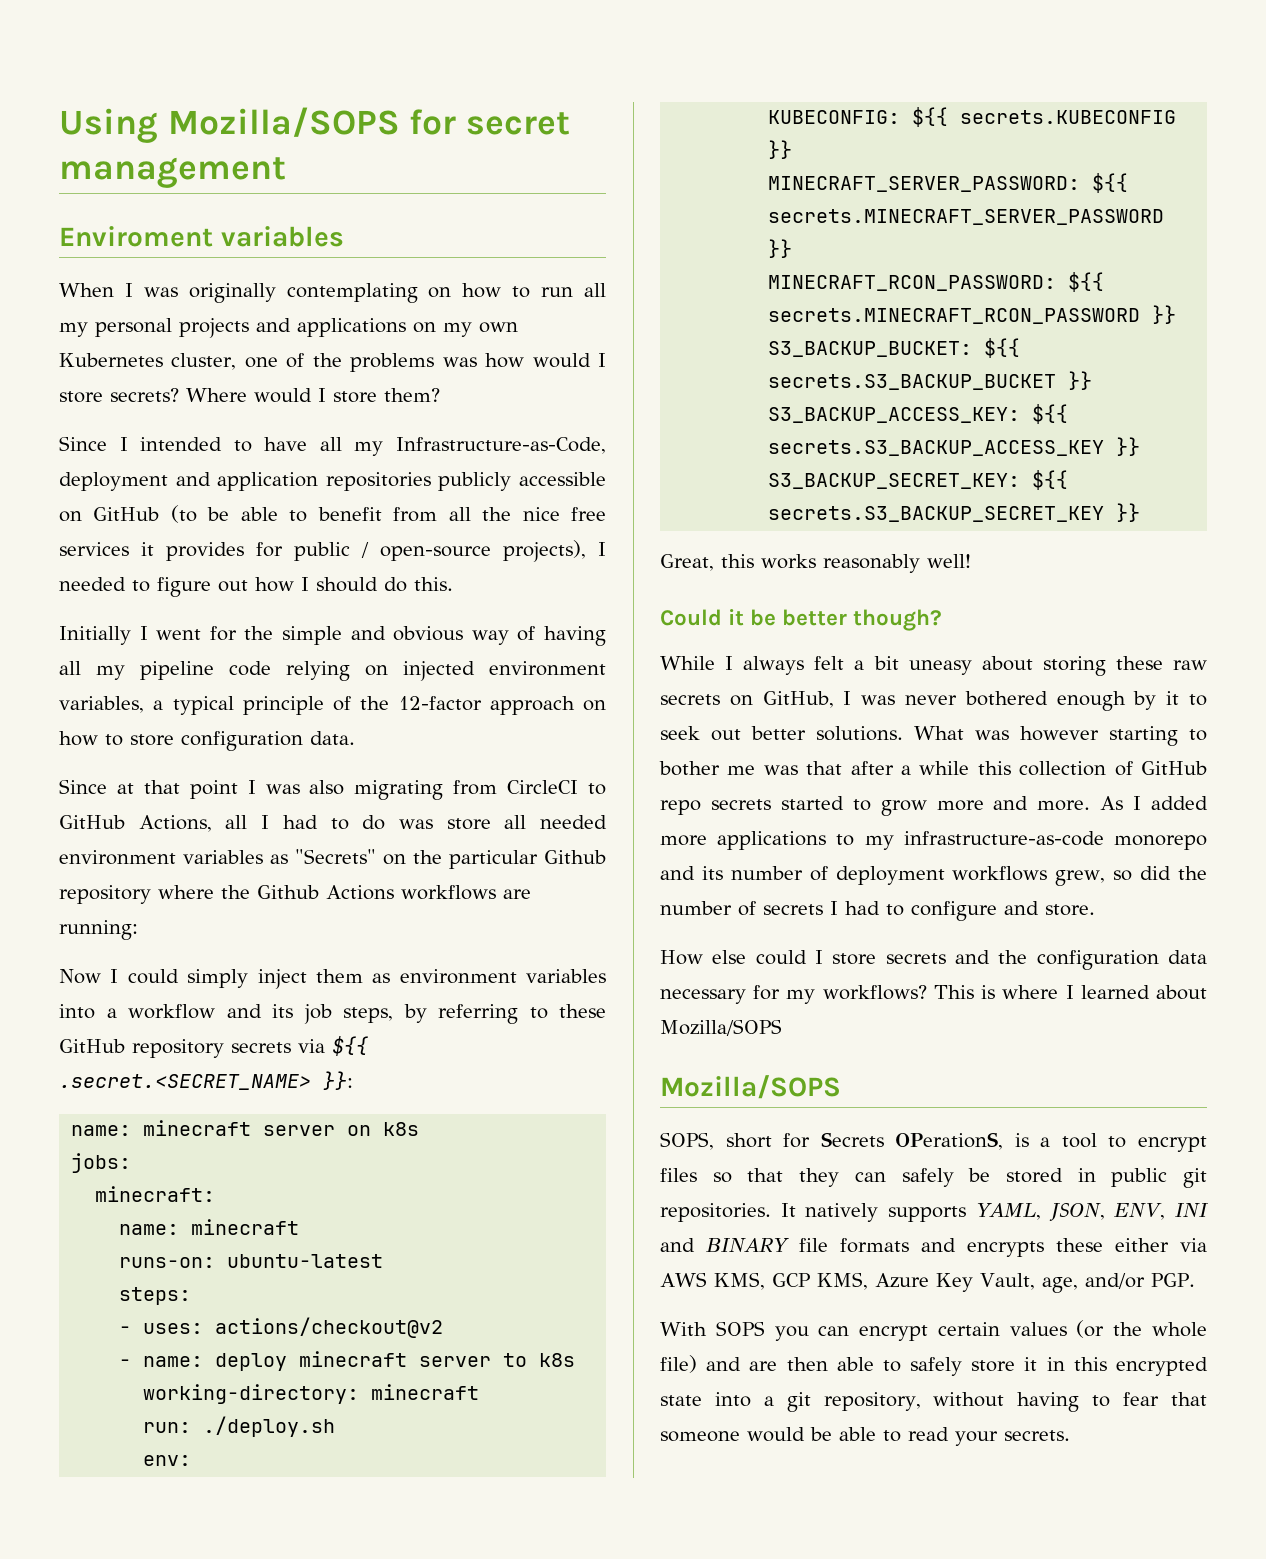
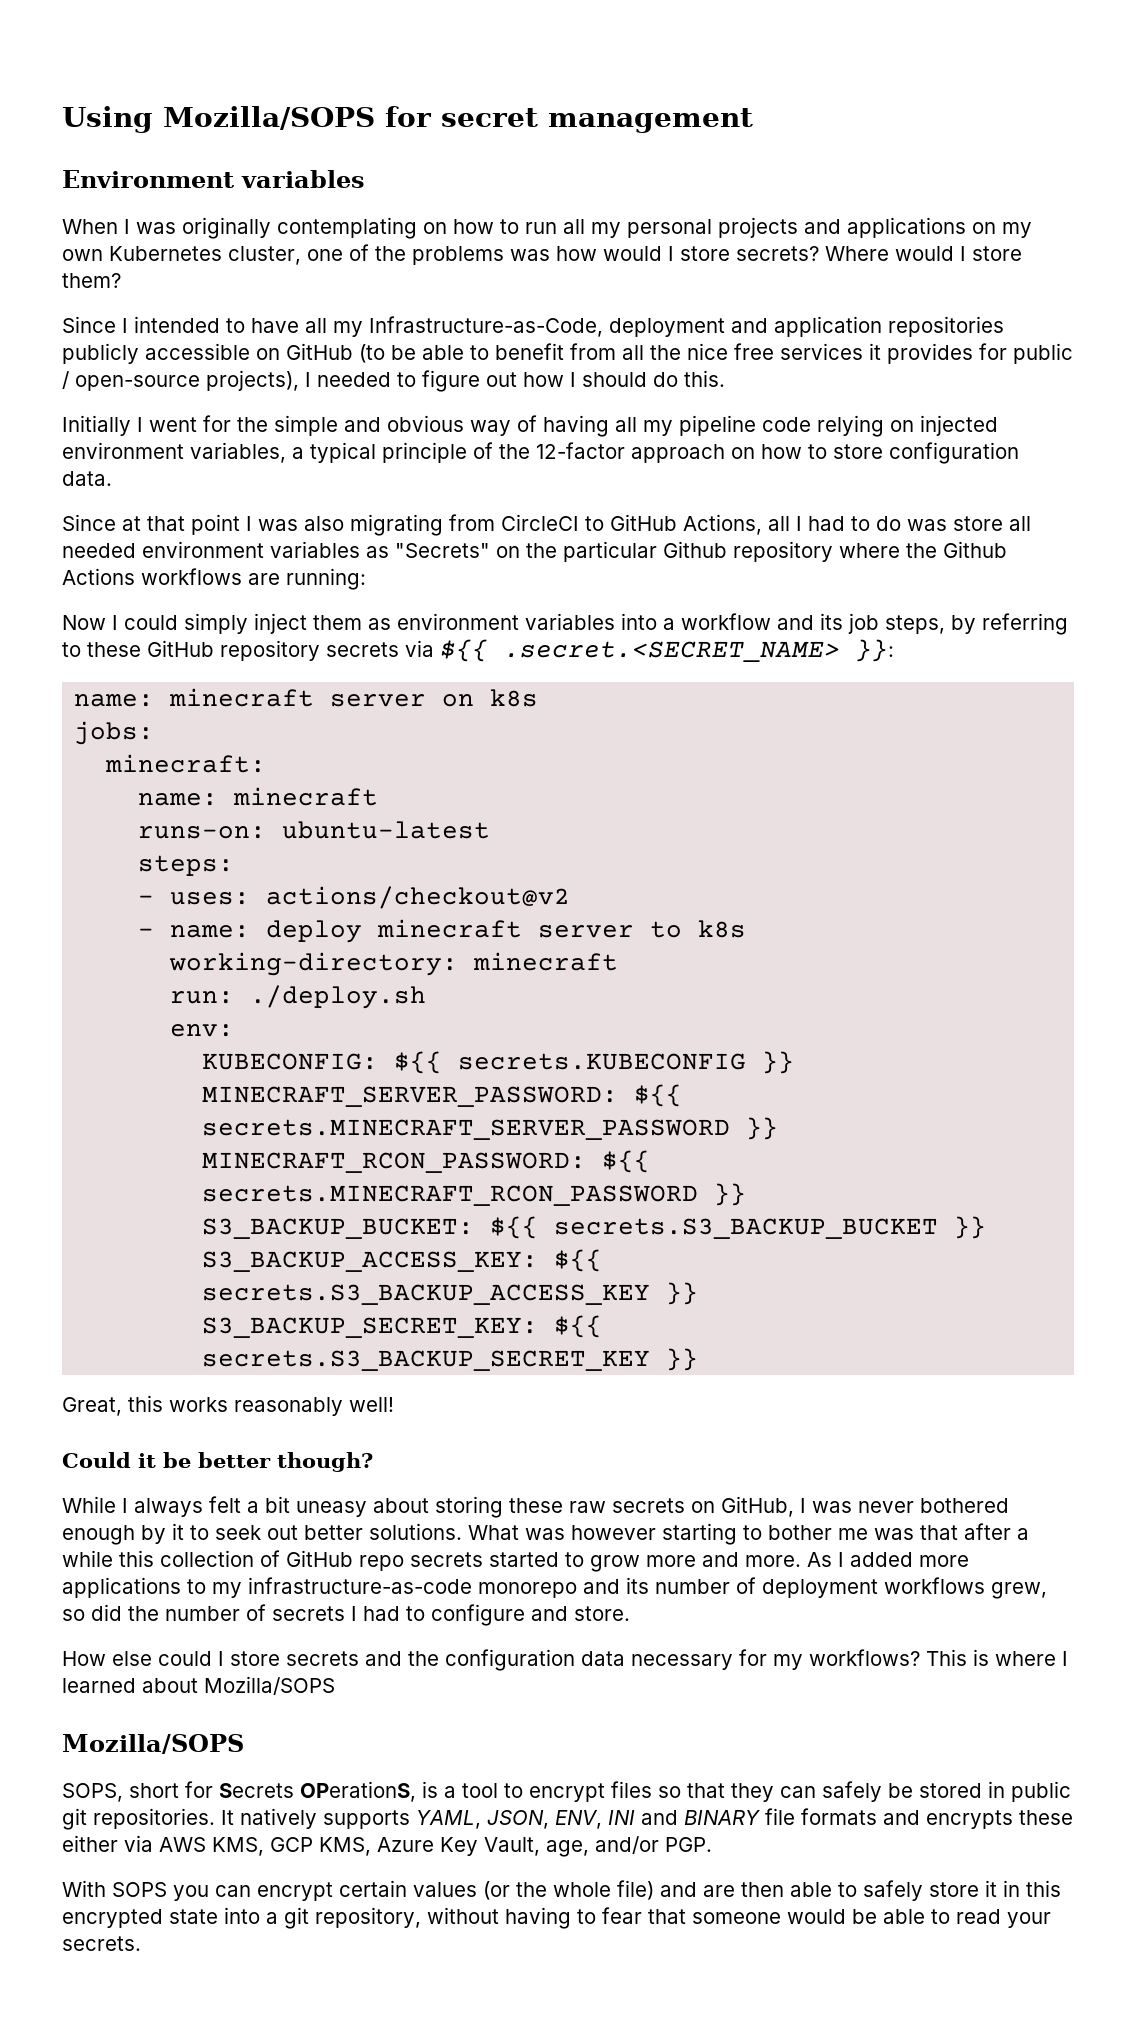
- Enviroment variables
+ Environment variables

